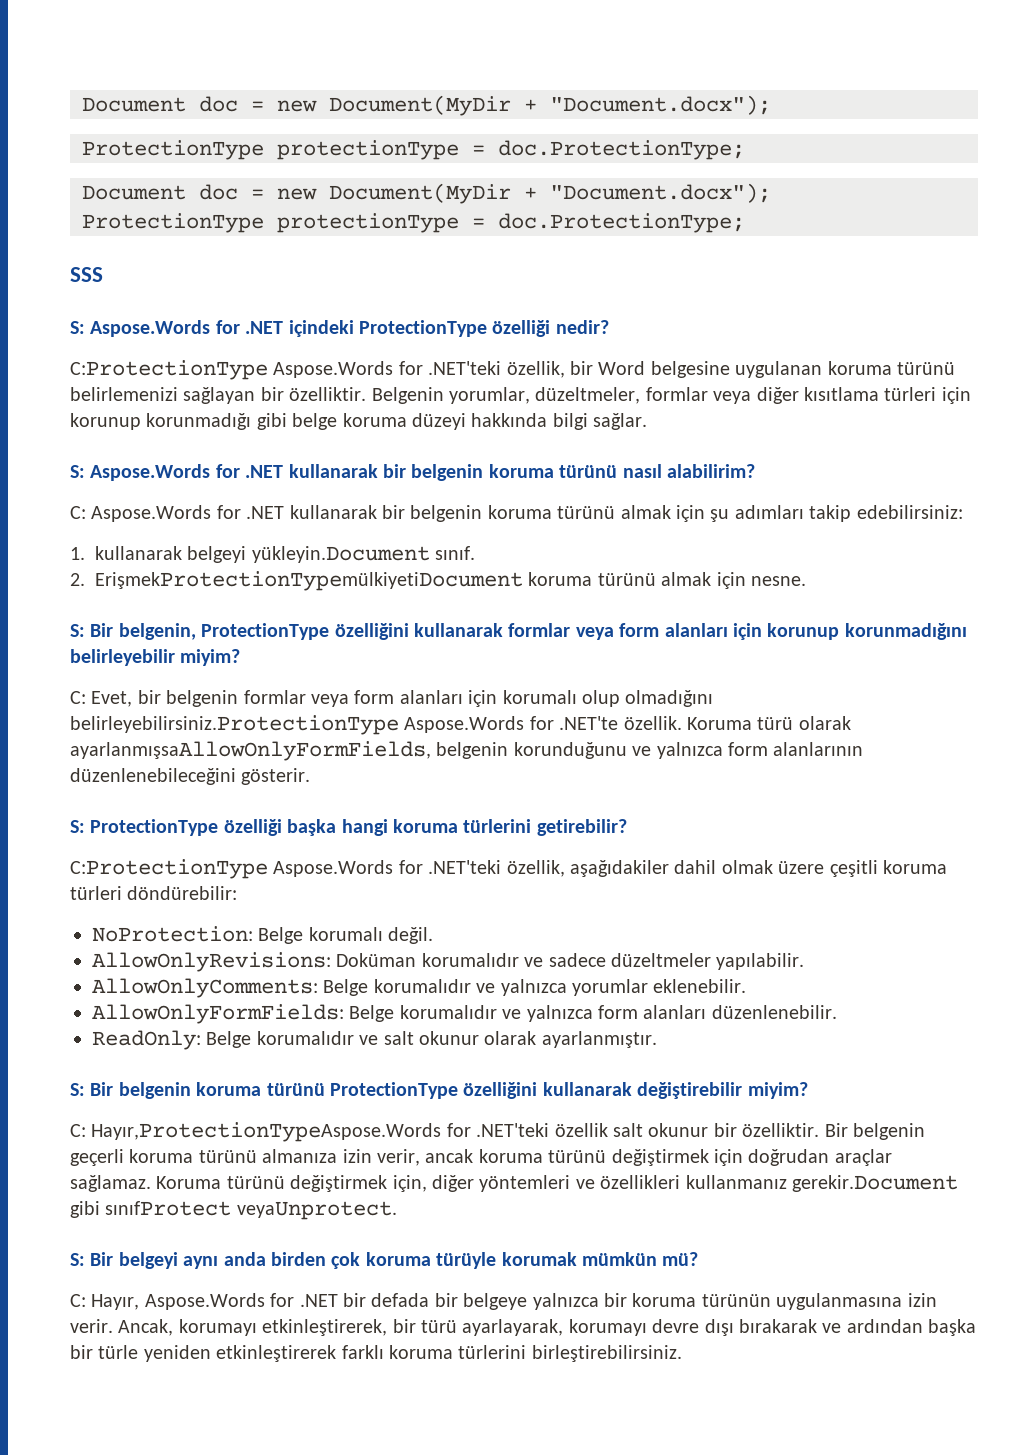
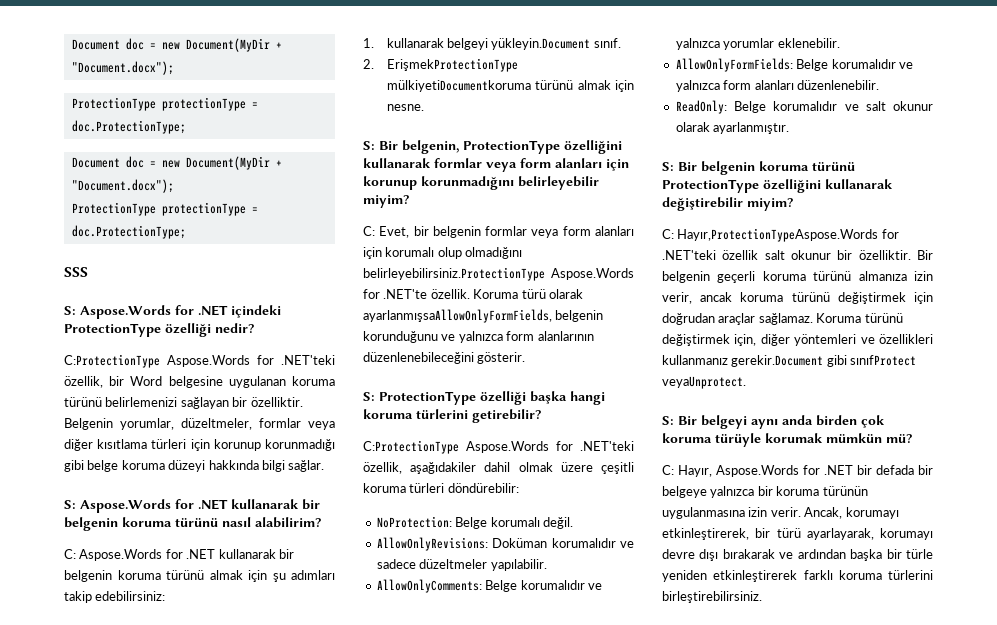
- 2. ErişmekProtectionTypemülkiyetiDocument koruma türünü almak için nesne.
+ 2. ErişmekProtectionType mülkiyetiDocumentkoruma türünü almak için nesne.

